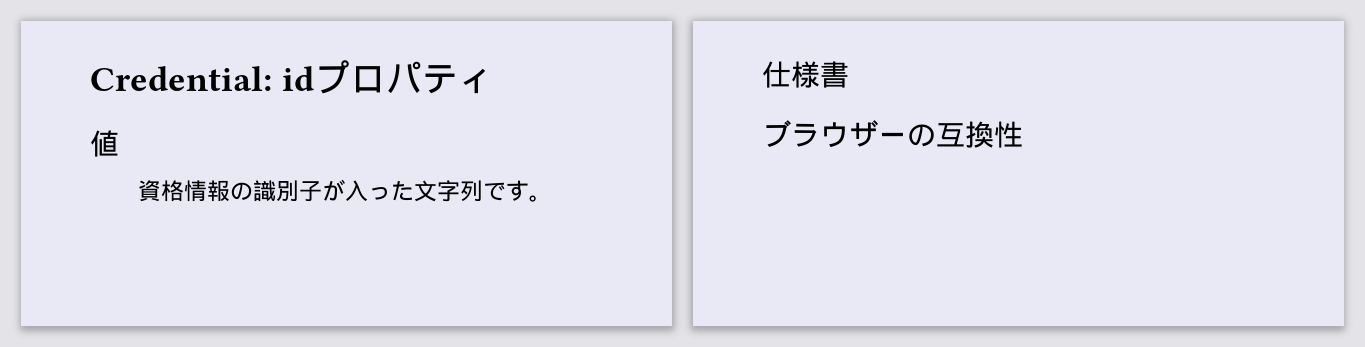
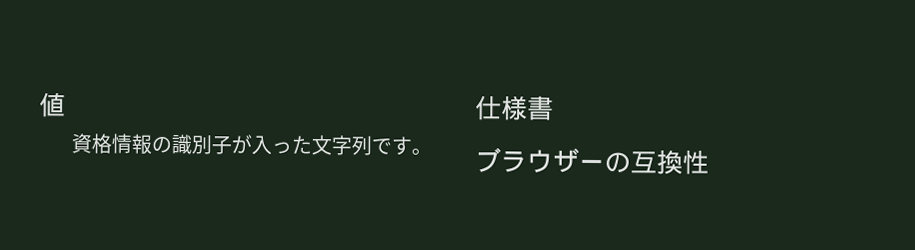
- Credential: idプロパティ

